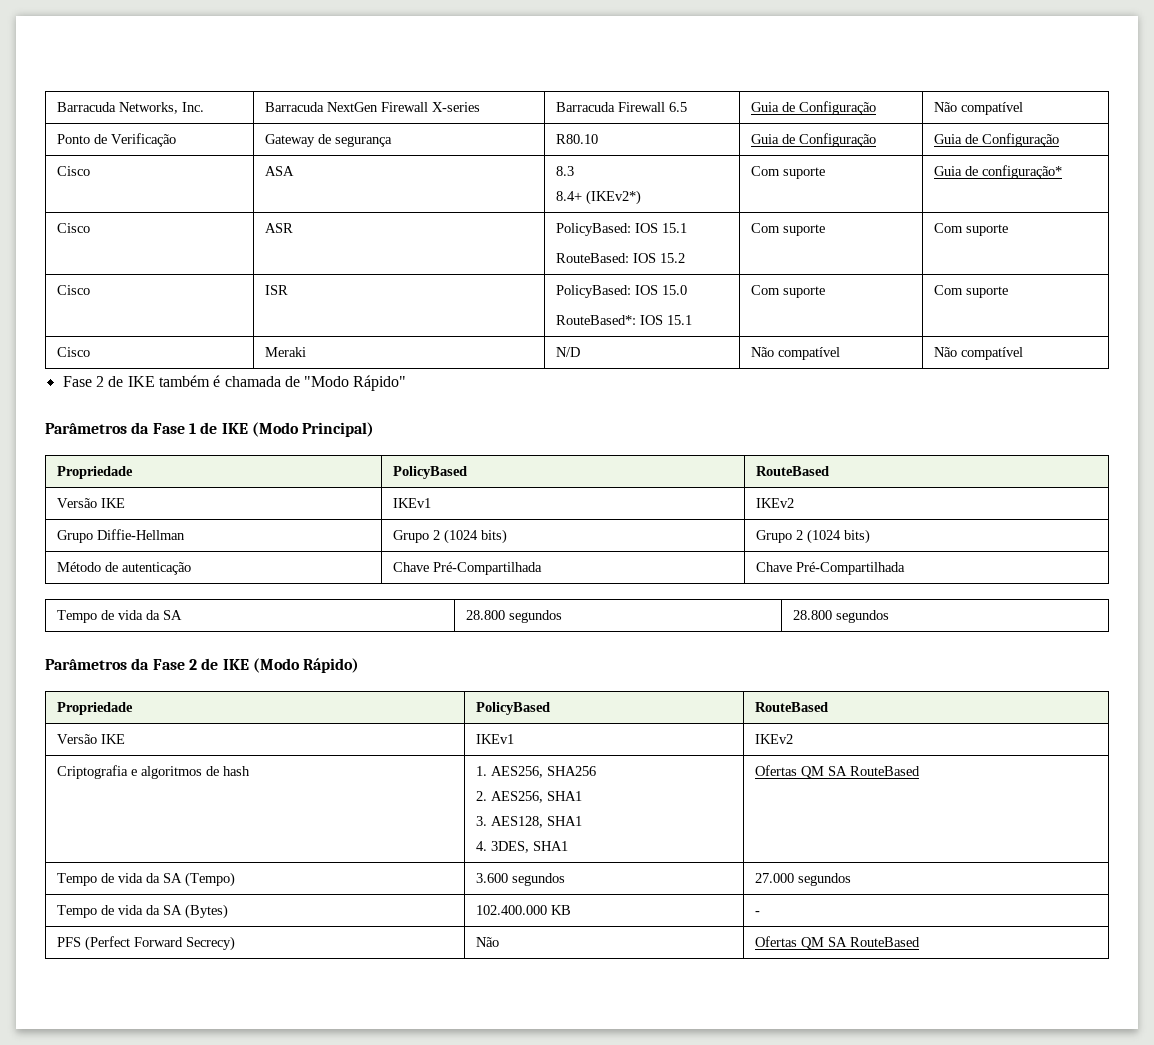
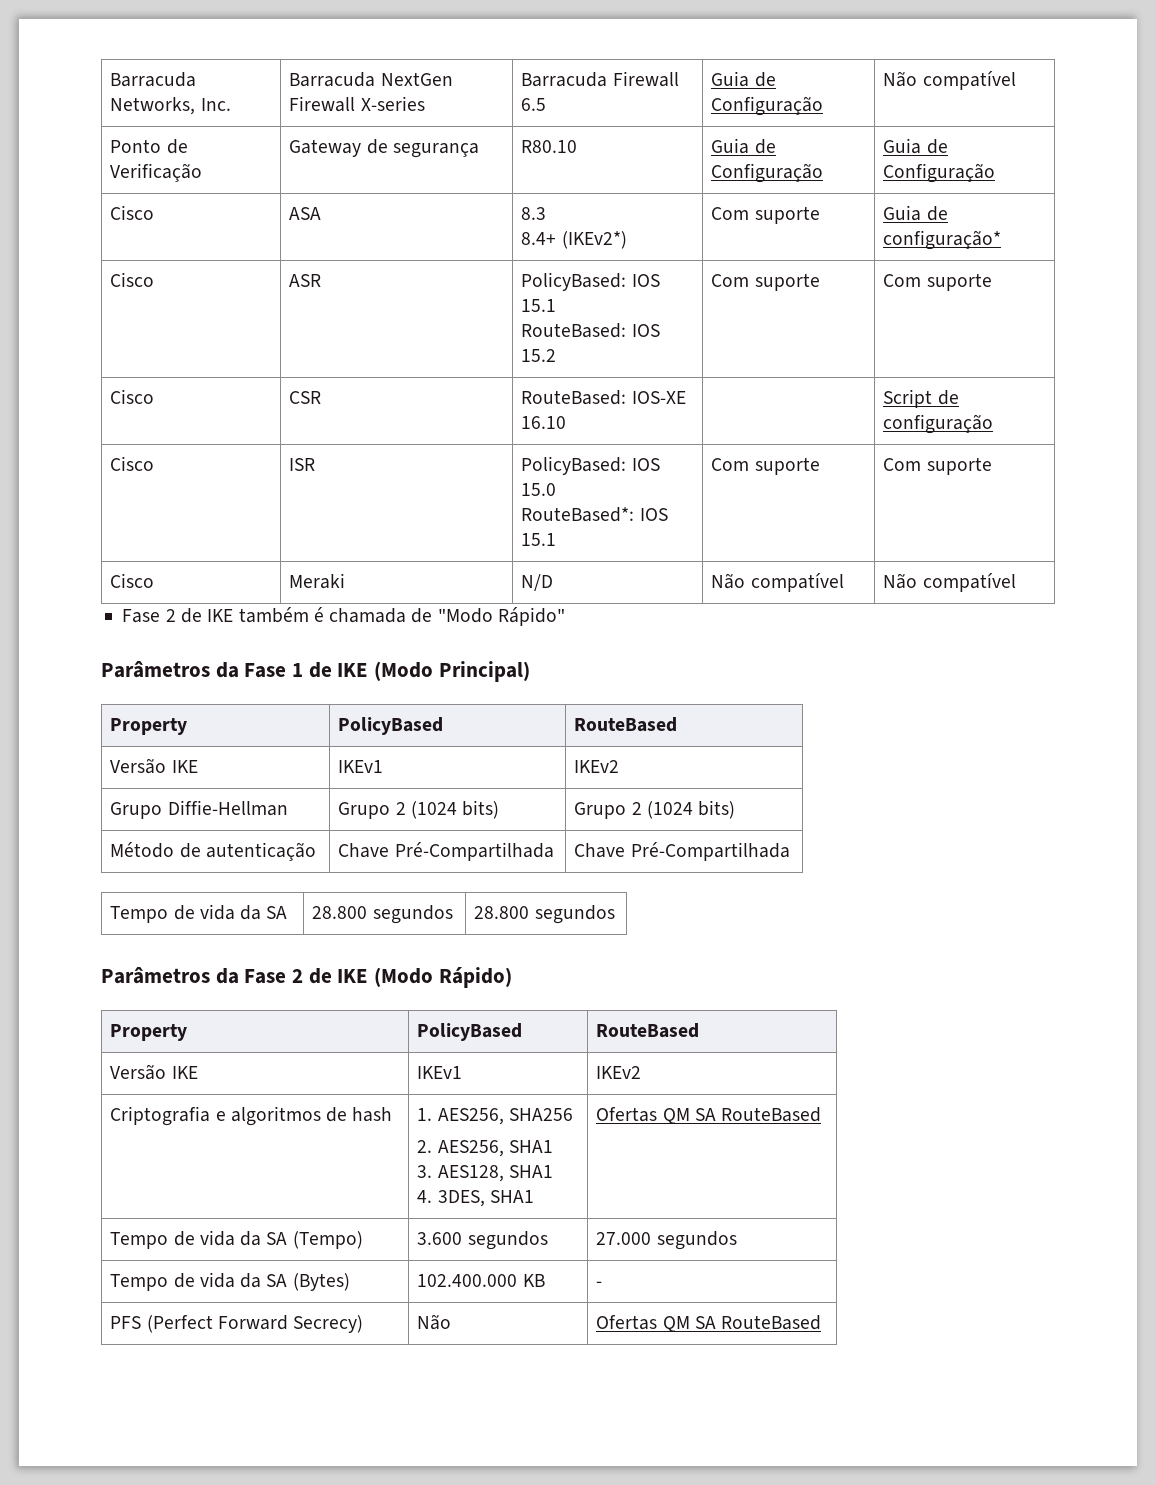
+ Cisco | CSR | RouteBased: IOS-XE 16.10 | | Script de configuração
  Parâmetros da Fase 1 de IKE (Modo Principal)
- Propriedade | PolicyBased | RouteBased
+ Property | PolicyBased | RouteBased
  Parâmetros da Fase 2 de IKE (Modo Rápido)
- Propriedade | PolicyBased | RouteBased
+ Property | PolicyBased | RouteBased

